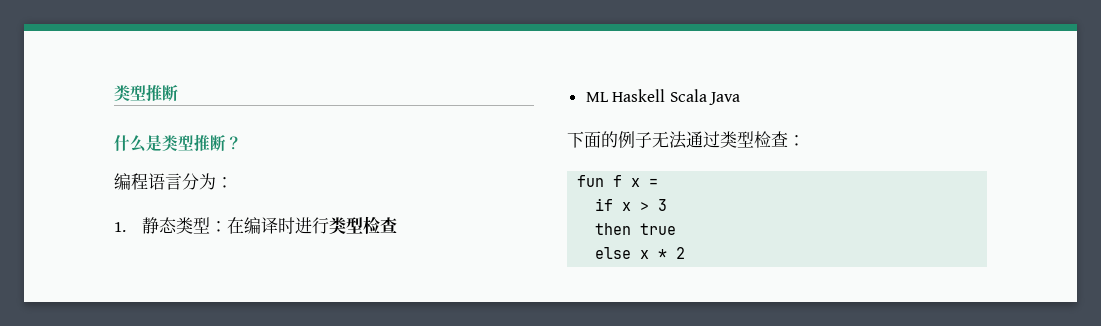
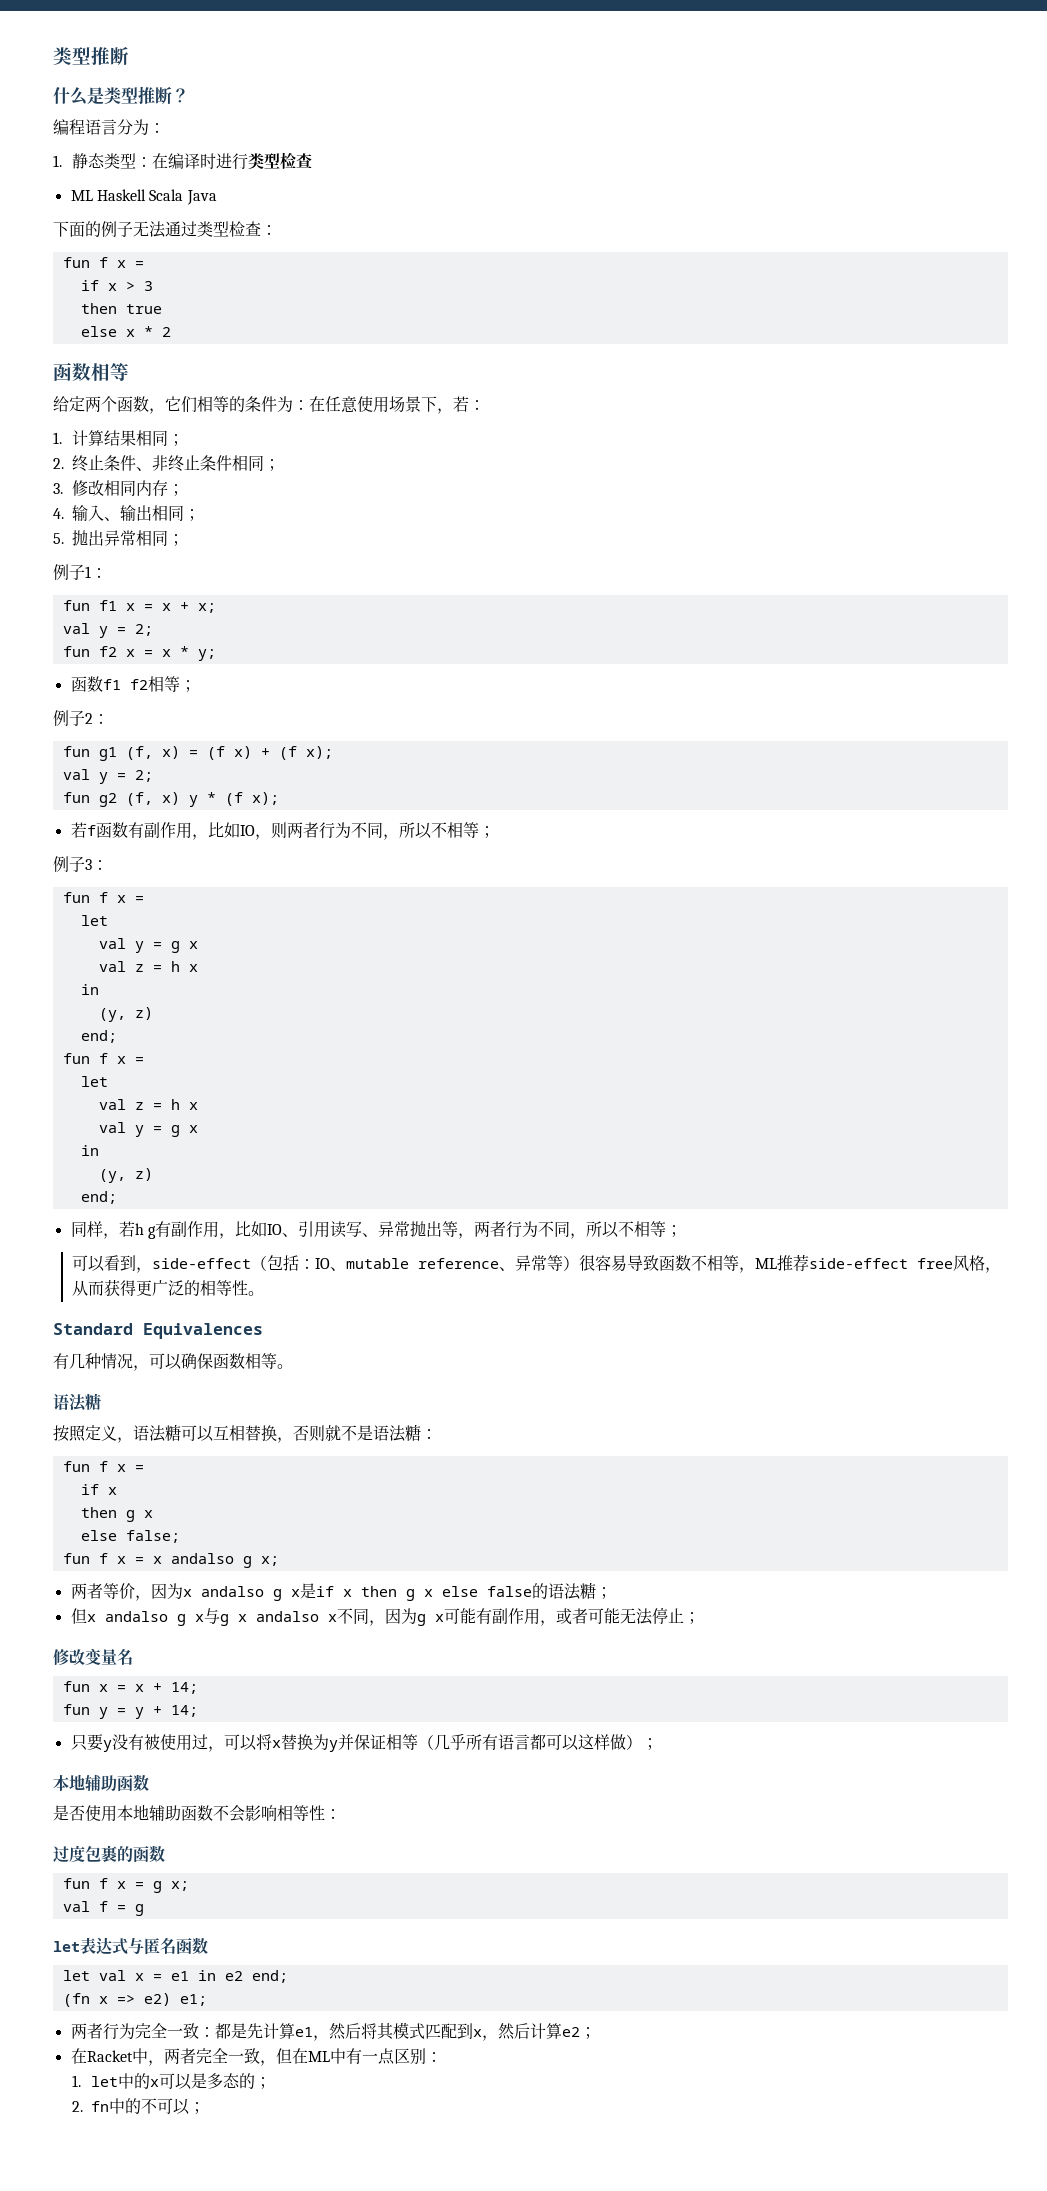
  else x * 2
+ 函数相等
+ 给定两个函数，它们相等的条件为：在任意使用场景下，若：
+ 1.计算结果相同；
+ 2.终止条件、非终止条件相同；
+ 3.修改相同内存；
+ 4.输入、输出相同；
+ 5.抛出异常相同；
+ 例子1：
+ fun f1 x = x + x;
+ val y = 2;
+ fun f2 x = x * y;
+ 函数f1 f2相等；
+ 例子2：
+ fun g1 (f, x) = (f x) + (f x);
+ val y = 2;
+ fun g2 (f, x) y * (f x);
+ 若f函数有副作用，比如IO，则两者行为不同，所以不相等；
+ 例子3：
+ fun f x =
+ let
+ val y = g x
+ val z = h x
+ in
+ (y, z)
+ end;
+ fun f x =
+ let
+ val z = h x
+ val y = g x
+ in
+ (y, z)
+ end;
+ 同样，若h g有副作用，比如IO、引用读写、异常抛出等，两者行为不同，所以不相等；
+ 可以看到，side-effect（包括：IO、mutable reference、异常等）很容易导致函数不相等，ML推荐side-effect free风格，从而获得更广泛的相等性。
+ Standard Equivalences
+ 有几种情况，可以确保函数相等。
+ 语法糖
+ 按照定义，语法糖可以互相替换，否则就不是语法糖：
+ fun f x =
+ if x
+ then g x
+ else false;
+ fun f x = x andalso g x;
+ 两者等价，因为x andalso g x是if x then g x else false的语法糖；
+ 但x andalso g x与g x andalso x不同，因为g x可能有副作用，或者可能无法停止；
+ 修改变量名
+ fun x = x + 14;
+ fun y = y + 14;
+ 只要y没有被使用过，可以将x替换为y并保证相等（几乎所有语言都可以这样做）；
+ 本地辅助函数
+ 是否使用本地辅助函数不会影响相等性：
+ 过度包裹的函数
+ fun f x = g x;
+ val f = g
+ let表达式与匿名函数
+ let val x = e1 in e2 end;
+ (fn x => e2) e1;
+ 两者行为完全一致：都是先计算e1，然后将其模式匹配到x，然后计算e2；
+ 在Racket中，两者完全一致，但在ML中有一点区别：
+ 1. let中的x可以是多态的；
+ 2. fn中的不可以；

